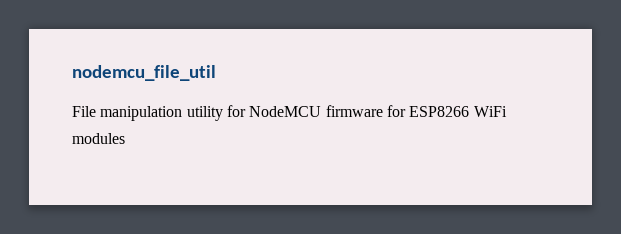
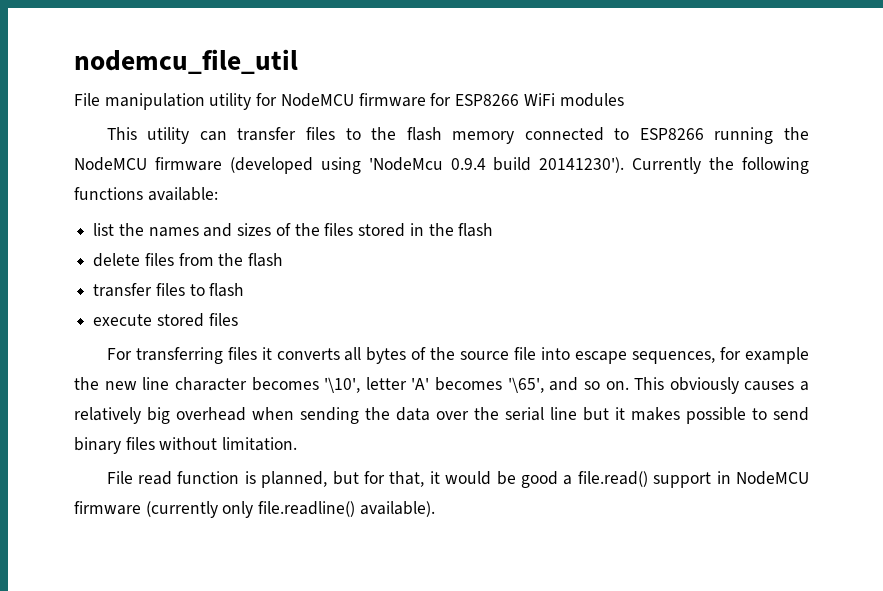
+ This utility can transfer files to the flash memory connected to ESP8266 running the NodeMCU firmware (developed using 'NodeMcu 0.9.4 build 20141230'). Currently the following functions available:
+ list the names and sizes of the files stored in the flash
+ delete files from the flash
+ transfer files to flash
+ execute stored files
+ For transferring files it converts all bytes of the source file into escape sequences, for example the new line character becomes '\10', letter 'A' becomes '\65', and so on. This obviously causes a relatively big overhead when sending the data over the serial line but it makes possible to send binary files without limitation.
+ File read function is planned, but for that, it would be good a file.read() support in NodeMCU firmware (currently only file.readline() available).

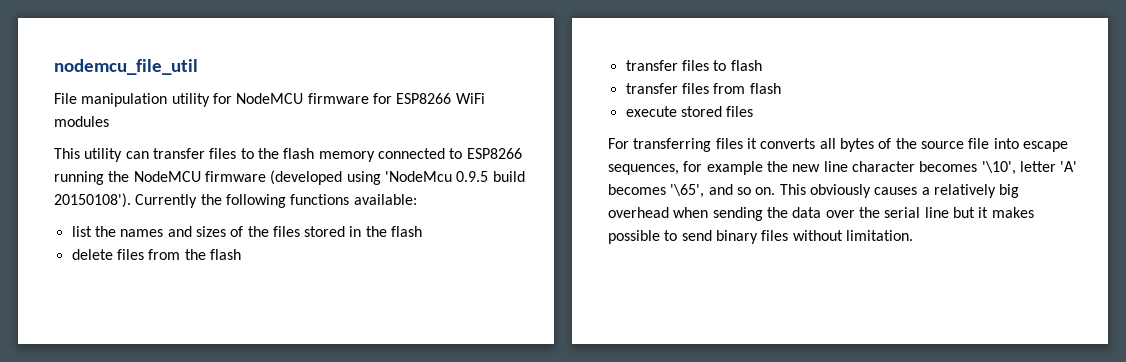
- This utility can transfer files to the flash memory connected to ESP8266 running the NodeMCU firmware (developed using 'NodeMcu 0.9.4 build 20141230').
+ This utility can transfer files to the flash memory connected to ESP8266 running the NodeMCU firmware (developed using 'NodeMcu 0.9.5 build 20150108').
+ transfer files from flash
- File read function is planned, but for that, it would be good a file.read() support in NodeMCU firmware (currently only file.readline() available).

